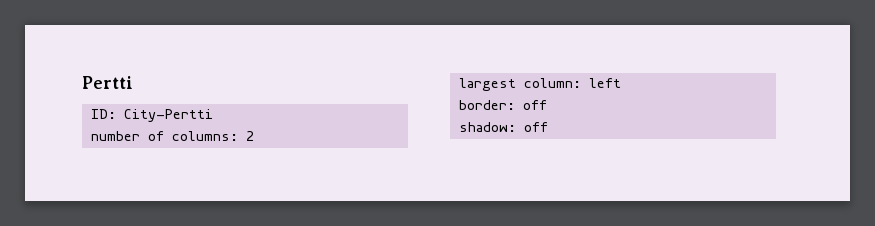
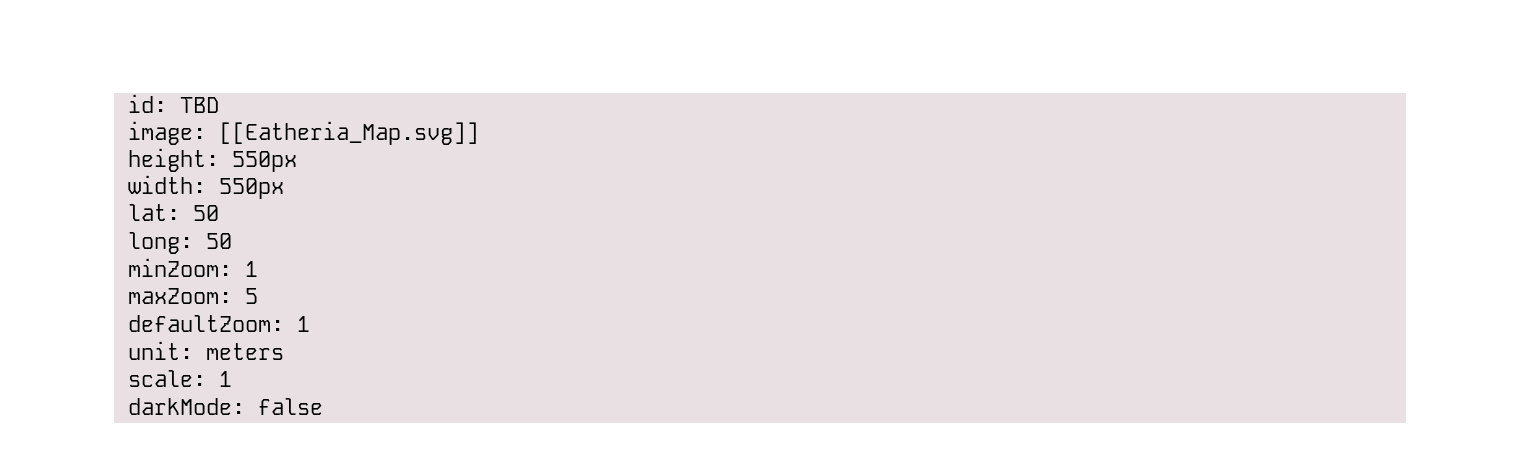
- Pertti
- ID: City-Pertti
- number of columns: 2
- largest column: left
- border: off
- shadow: off
+ id: TBD
+ image: [[Eatheria_Map.svg]]
+ height: 550px
+ width: 550px
+ lat: 50
+ long: 50
+ minZoom: 1
+ maxZoom: 5
+ defaultZoom: 1
+ unit: meters
+ scale: 1
+ darkMode: false

